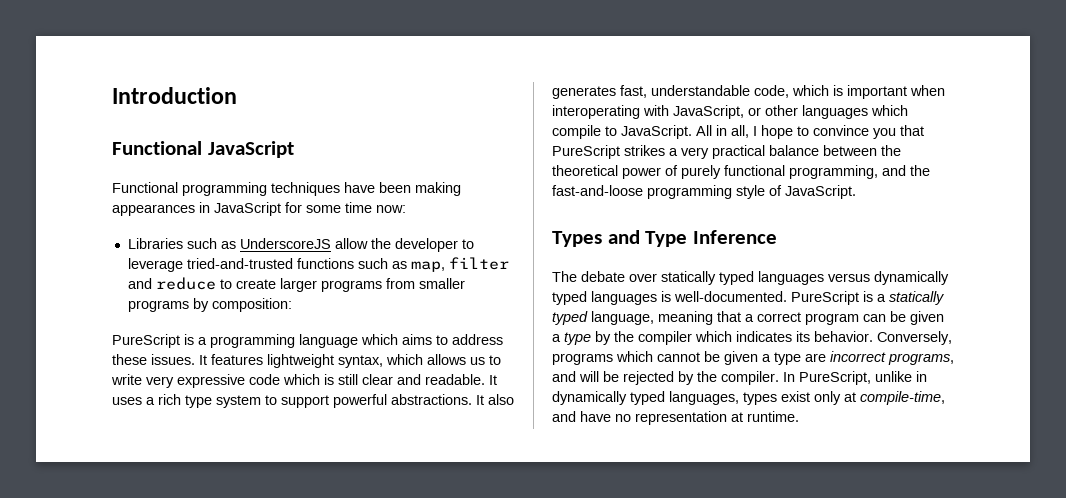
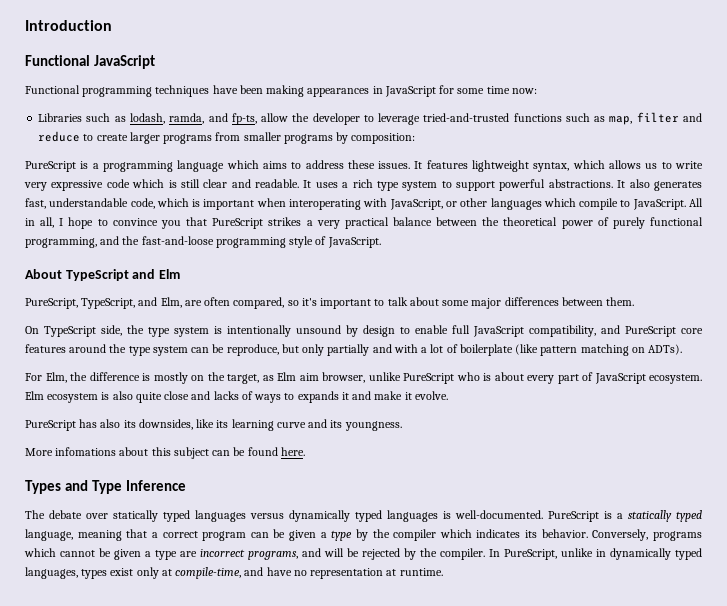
- Libraries such as UnderscoreJS allow the developer to leverage tried-and-trusted functions such as map, filter and reduce to create larger programs from smaller programs by composition:
+ Libraries such as lodash, ramda, and fp-ts, allow the developer to leverage tried-and-trusted functions such as map, filter and reduce to create larger programs from smaller programs by composition:
+ About TypeScript and Elm
+ PureScript, TypeScript, and Elm, are often compared, so it's important to talk about some major differences between them.
+ On TypeScript side, the type system is intentionally unsound by design to enable full JavaScript compatibility, and PureScript core features around the type system can be reproduce, but only partially and with a lot of boilerplate (like pattern matching on ADTs).
+ For Elm, the difference is mostly on the target, as Elm aim browser, unlike PureScript who is about every part of JavaScript ecosystem. Elm ecosystem is also quite close and lacks of ways to expands it and make it evolve.
+ PureScript has also its downsides, like its learning curve and its youngness.
+ More infomations about this subject can be found here.

